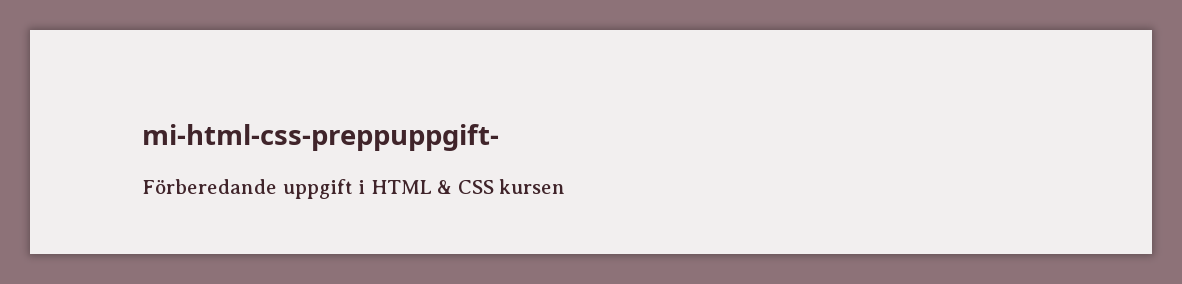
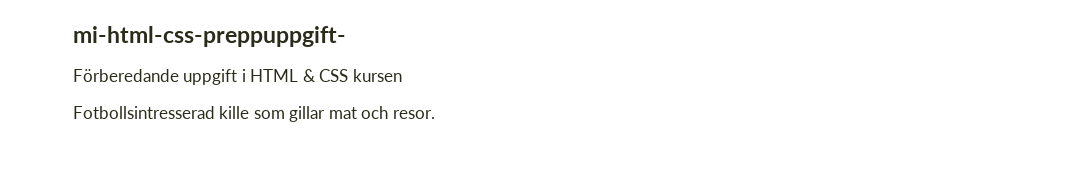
+ Fotbollsintresserad kille som gillar mat och resor.

